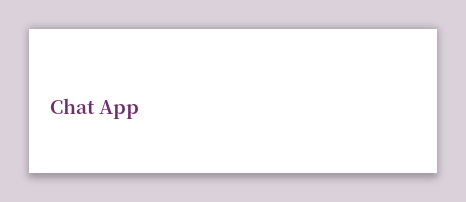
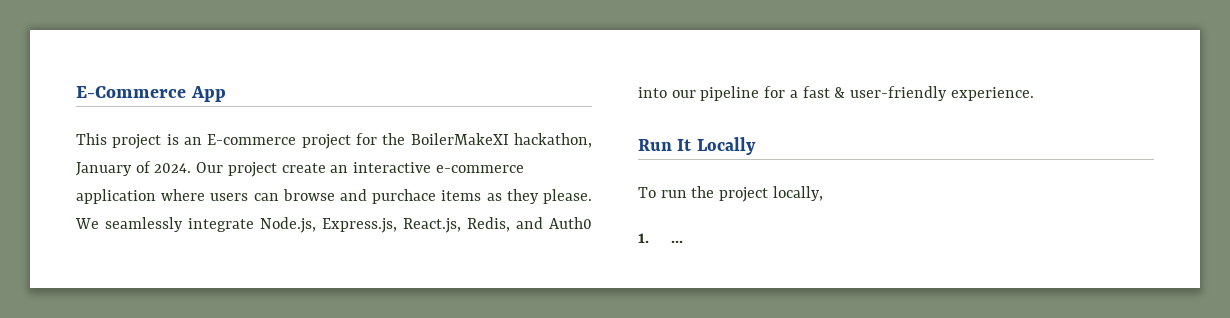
- Chat App
+ E-Commerce App
+ This project is an E-commerce project for the BoilerMakeXI hackathon, January of 2024. Our project create an interactive e-commerce application where users can browse and purchace items as they please. We seamlessly integrate Node.js, Express.js, React.js, Redis, and Auth0 into our pipeline for a fast & user-friendly experience.
+ Run It Locally
+ To run the project locally,
+ 1. ...

